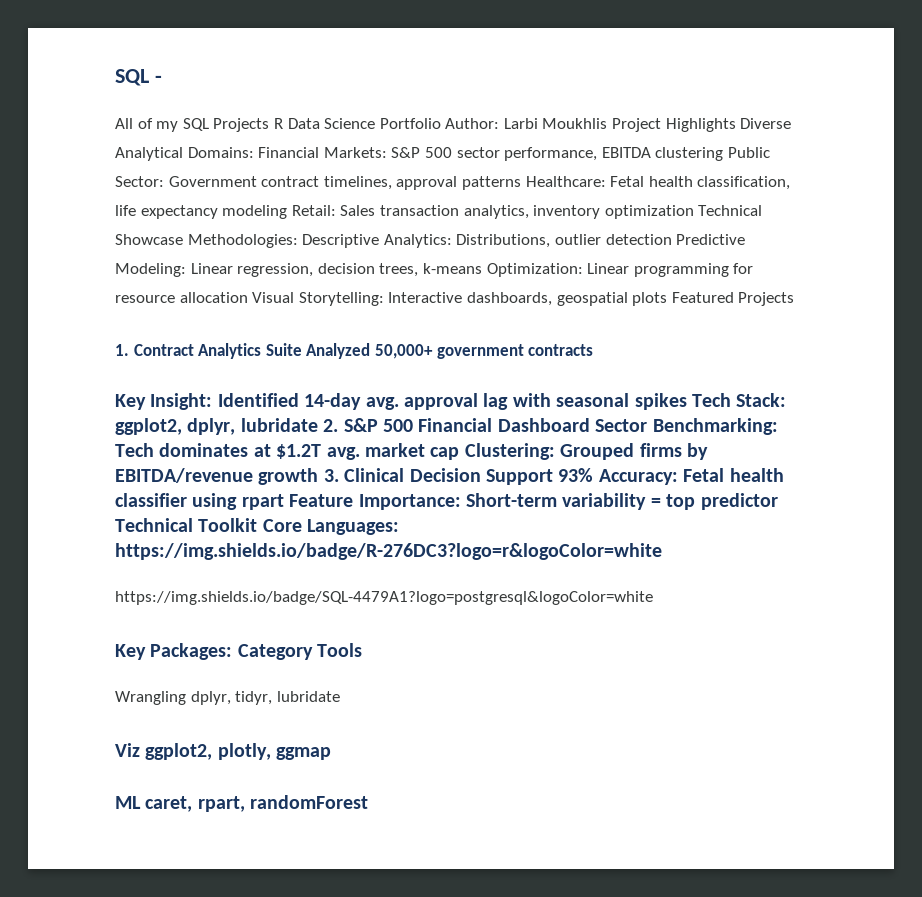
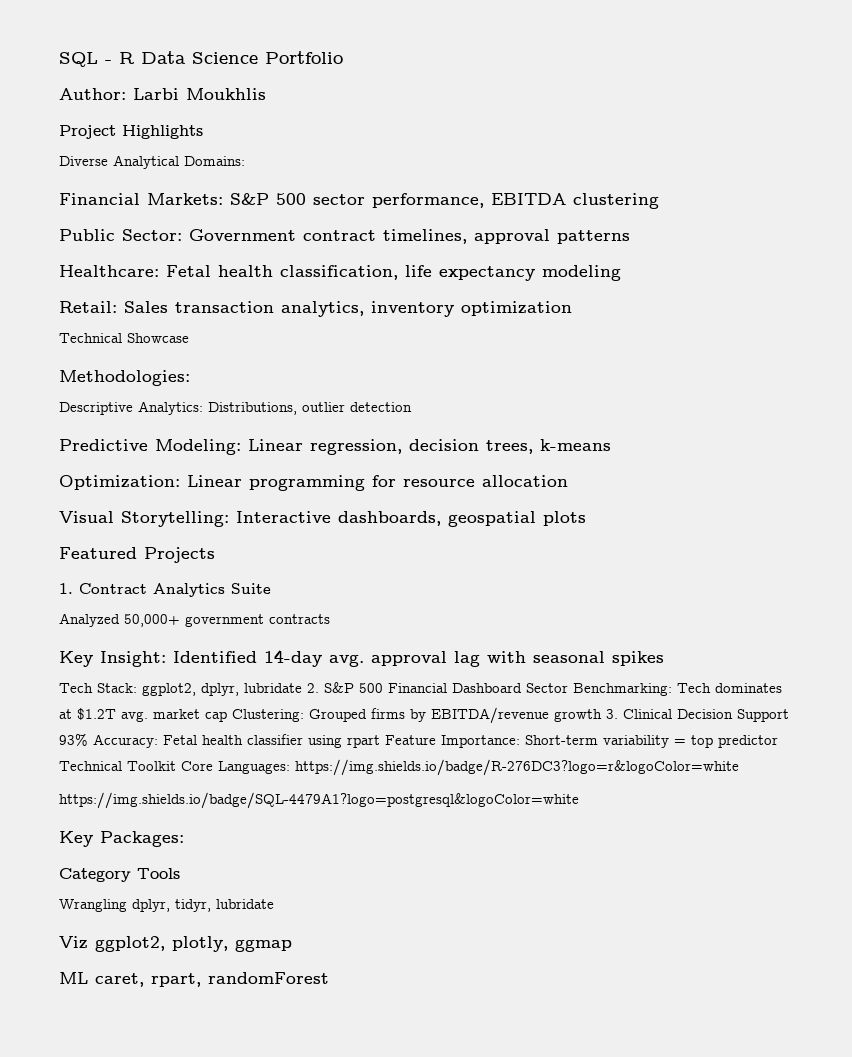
- SQL -
- All of my SQL Projects R Data Science Portfolio Author:
+ SQL - R Data Science Portfolio
+ Author:
- Larbi Moukhlis Project Highlights Diverse Analytical Domains: Financial Markets:
+ Larbi Moukhlis
+ Project Highlights
+ Diverse Analytical Domains:
+ Financial Markets:
- S&P 500 sector performance, EBITDA clustering Public Sector:
+ S&P 500 sector performance, EBITDA clustering
+ Public Sector:
- Government contract timelines, approval patterns Healthcare:
+ Government contract timelines, approval patterns
+ Healthcare:
- Fetal health classification, life expectancy modeling Retail:
+ Fetal health classification, life expectancy modeling
+ Retail:
- Sales transaction analytics, inventory optimization Technical Showcase Methodologies: Descriptive Analytics:
+ Sales transaction analytics, inventory optimization
+ Technical Showcase
+ Methodologies:
+ Descriptive Analytics:
- Distributions, outlier detection Predictive Modeling:
+ Distributions, outlier detection
+ Predictive Modeling:
- Linear regression, decision trees, k-means Optimization:
+ Linear regression, decision trees, k-means
+ Optimization:
- Linear programming for resource allocation Visual Storytelling:
+ Linear programming for resource allocation
+ Visual Storytelling:
- Interactive dashboards, geospatial plots Featured Projects
+ Interactive dashboards, geospatial plots
+ Featured Projects
- 1. Contract Analytics Suite Analyzed 50,000+ government contracts
+ 1. Contract Analytics Suite
+ Analyzed 50,000+ government contracts
- Key Insight: Identified 14-day avg. approval lag with seasonal spikes Tech Stack: ggplot2, dplyr, lubridate 2. S&P 500 Financial Dashboard Sector Benchmarking: Tech dominates at $1.2T avg. market cap Clustering: Grouped firms by EBITDA/revenue growth 3. Clinical Decision Support 93% Accuracy: Fetal health classifier using rpart Feature Importance: Short-term variability = top predictor Technical Toolkit Core Languages: https://img.shields.io/badge/R-276DC3?logo=r&logoColor=white
+ Key Insight: Identified 14-day avg. approval lag with seasonal spikes
+ Tech Stack: ggplot2, dplyr, lubridate 2. S&P 500 Financial Dashboard Sector Benchmarking: Tech dominates at $1.2T avg. market cap Clustering: Grouped firms by EBITDA/revenue growth 3. Clinical Decision Support 93% Accuracy: Fetal health classifier using rpart Feature Importance: Short-term variability = top predictor Technical Toolkit Core Languages: https://img.shields.io/badge/R-276DC3?logo=r&logoColor=white
- Key Packages: Category Tools
+ Key Packages:
+ Category Tools

